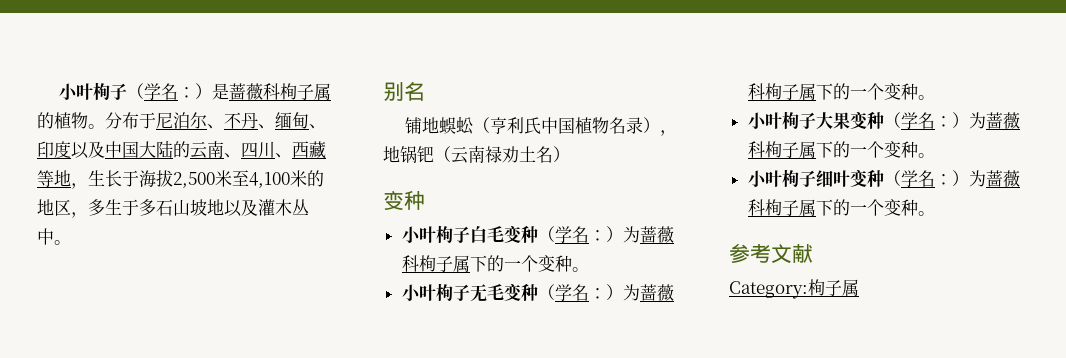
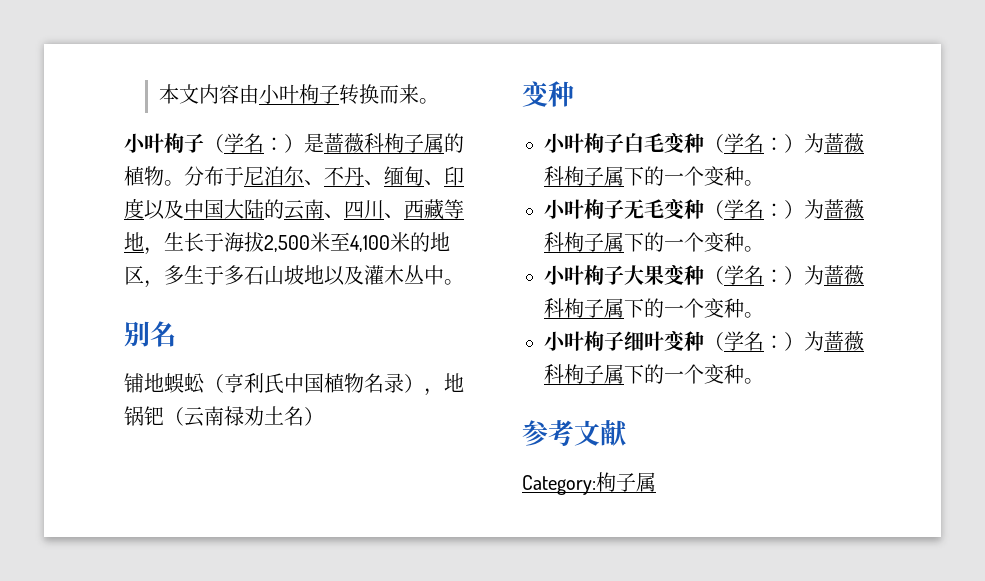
+ 本文内容由小叶栒子转换而来。

